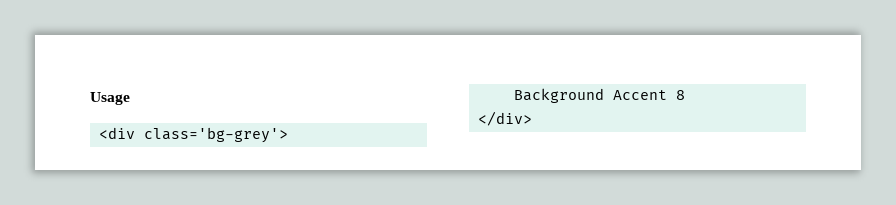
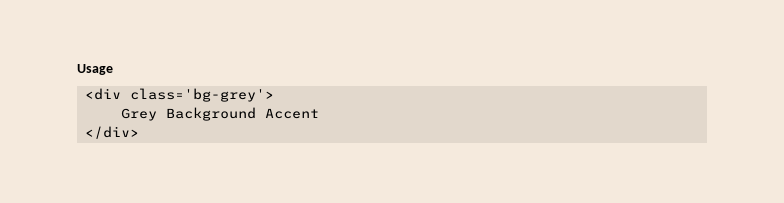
- Background Accent 8
+ Grey Background Accent

